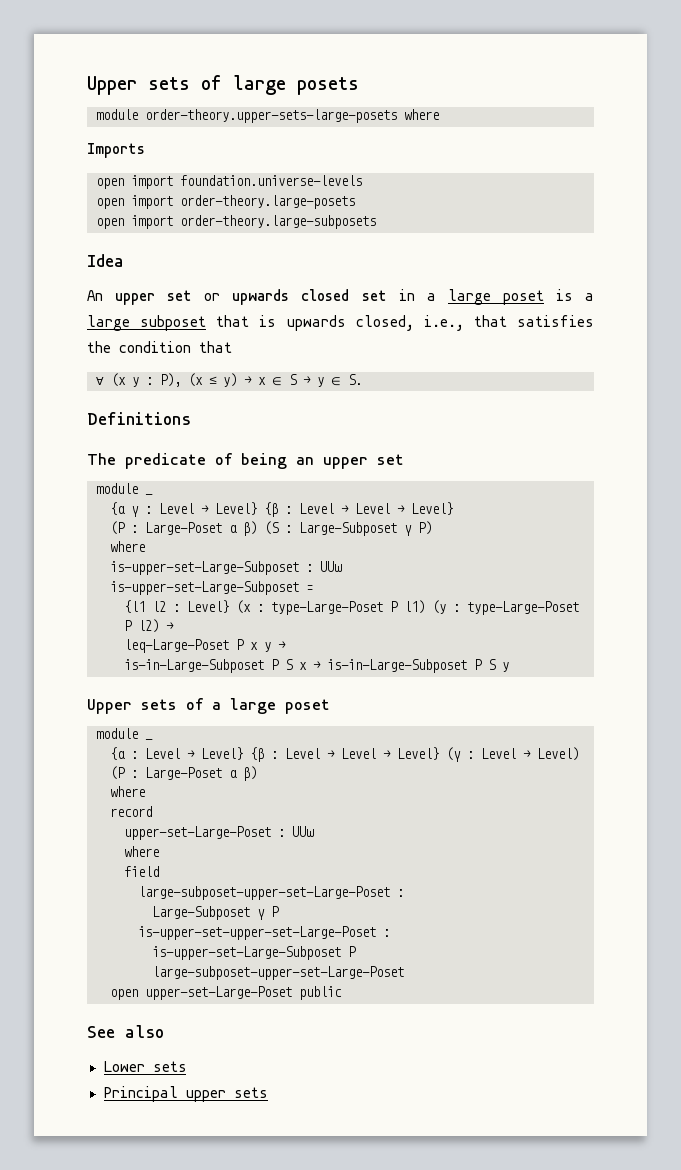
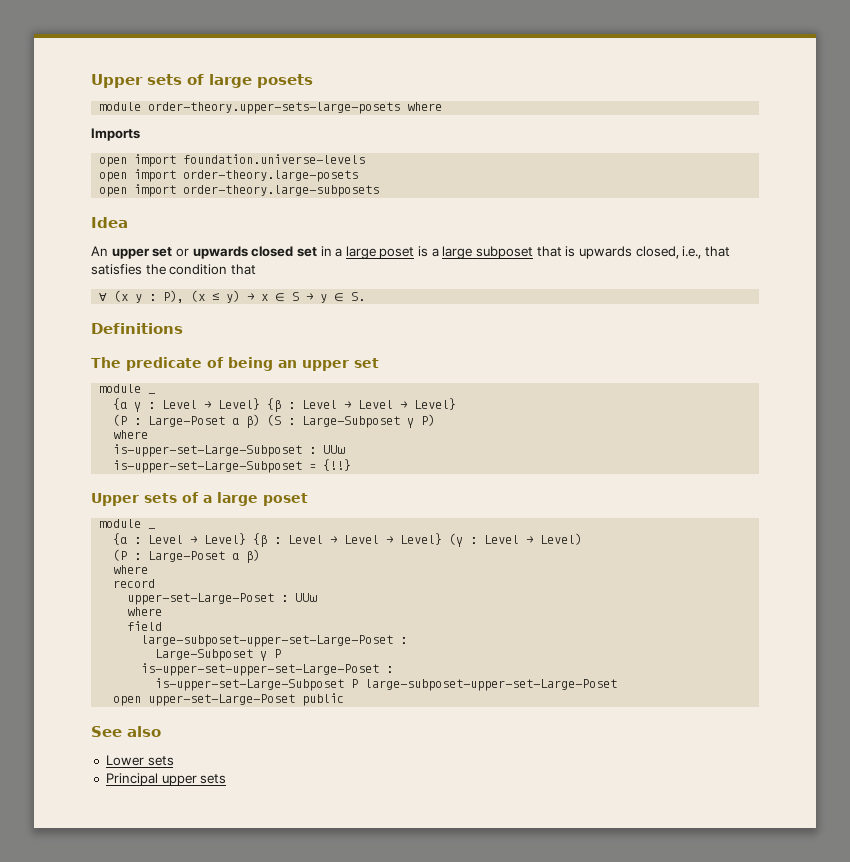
- is-upper-set-Large-Subposet =
- {l1 l2 : Level} (x : type-Large-Poset P l1) (y : type-Large-Poset P l2) →
- leq-Large-Poset P x y →
- is-in-Large-Subposet P S x → is-in-Large-Subposet P S y
+ is-upper-set-Large-Subposet = {!!}

